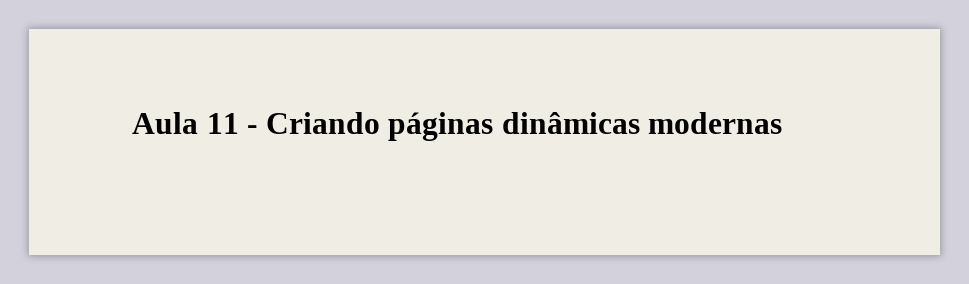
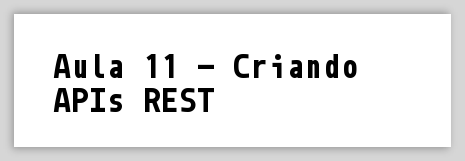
- Aula 11 - Criando páginas dinâmicas modernas
+ Aula 11 - Criando APIs REST

